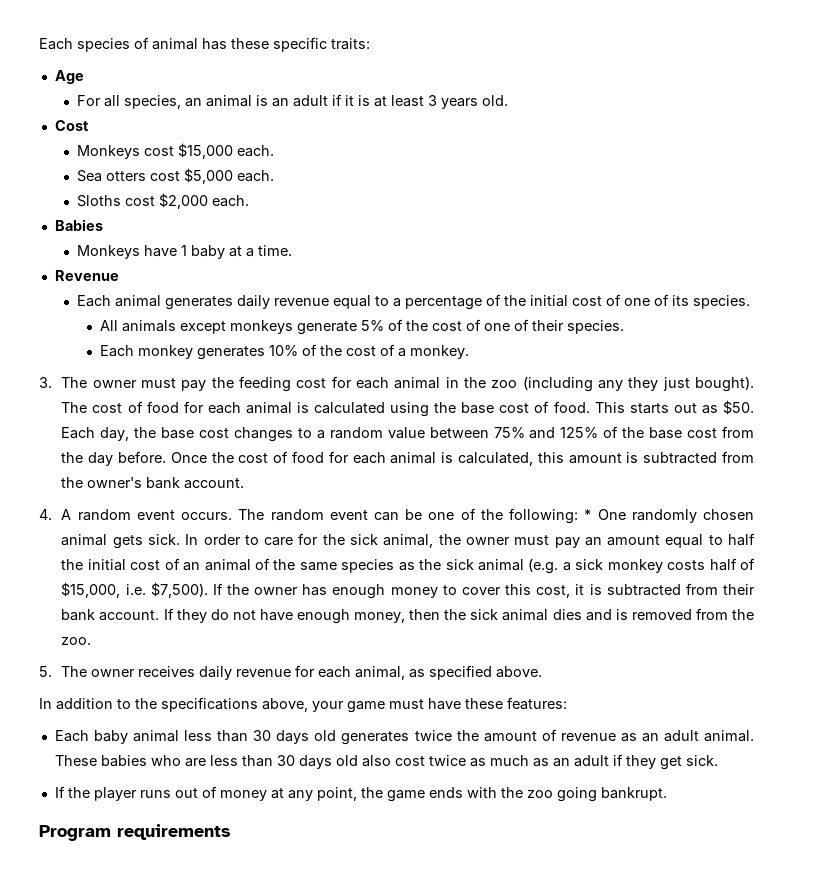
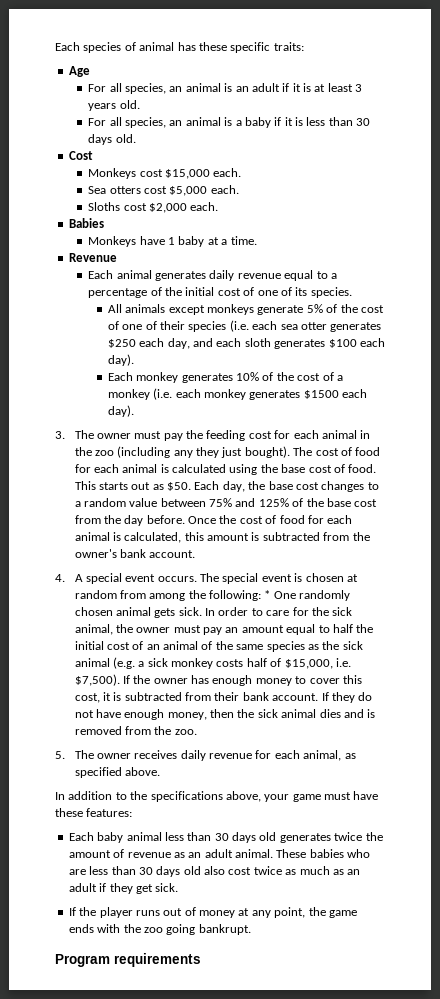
+ For all species, an animal is a baby if it is less than 30 days old.
- All animals except monkeys generate 5% of the cost of one of their species.
+ All animals except monkeys generate 5% of the cost of one of their species (i.e. each sea otter generates $250 each day, and each sloth generates $100 each day).
- Each monkey generates 10% of the cost of a monkey.
+ Each monkey generates 10% of the cost of a monkey (i.e. each monkey generates $1500 each day).
- 4. A random event occurs.
+ 4. A special event occurs.
- The random event can be one of the following: * One randomly chosen animal gets sick.
+ The special event is chosen at random from among the following: * One randomly chosen animal gets sick.

